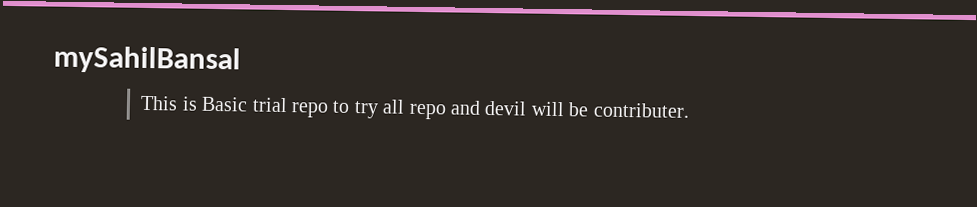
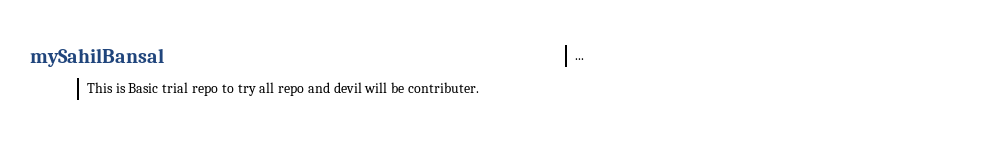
- This is Basic trial repo to try all repo and devil will be contributer.
+ This is Basic trial repo to try all repo and devil will be contributer. ...

